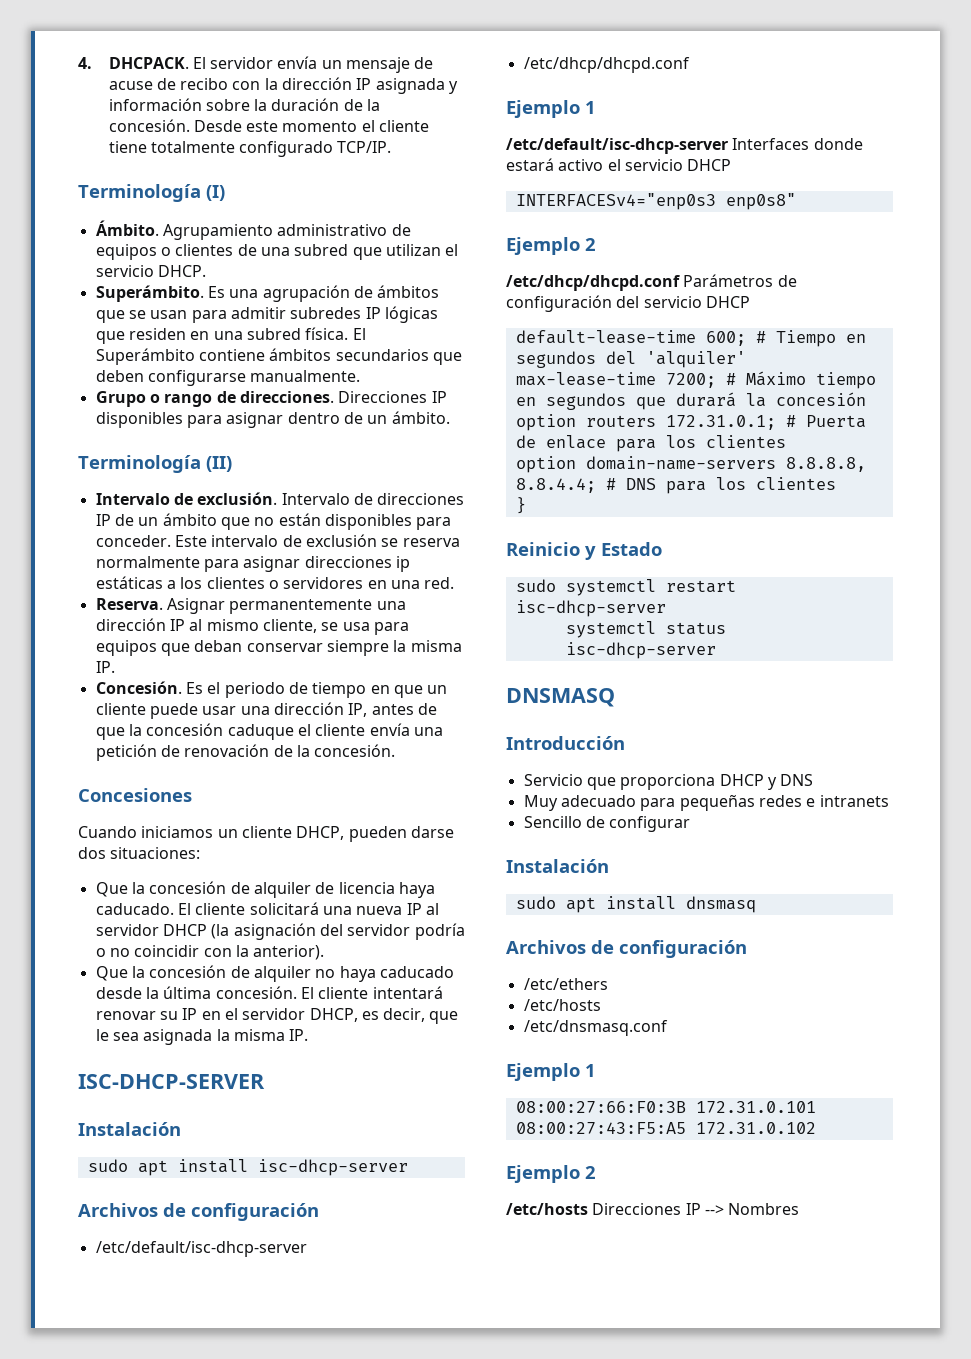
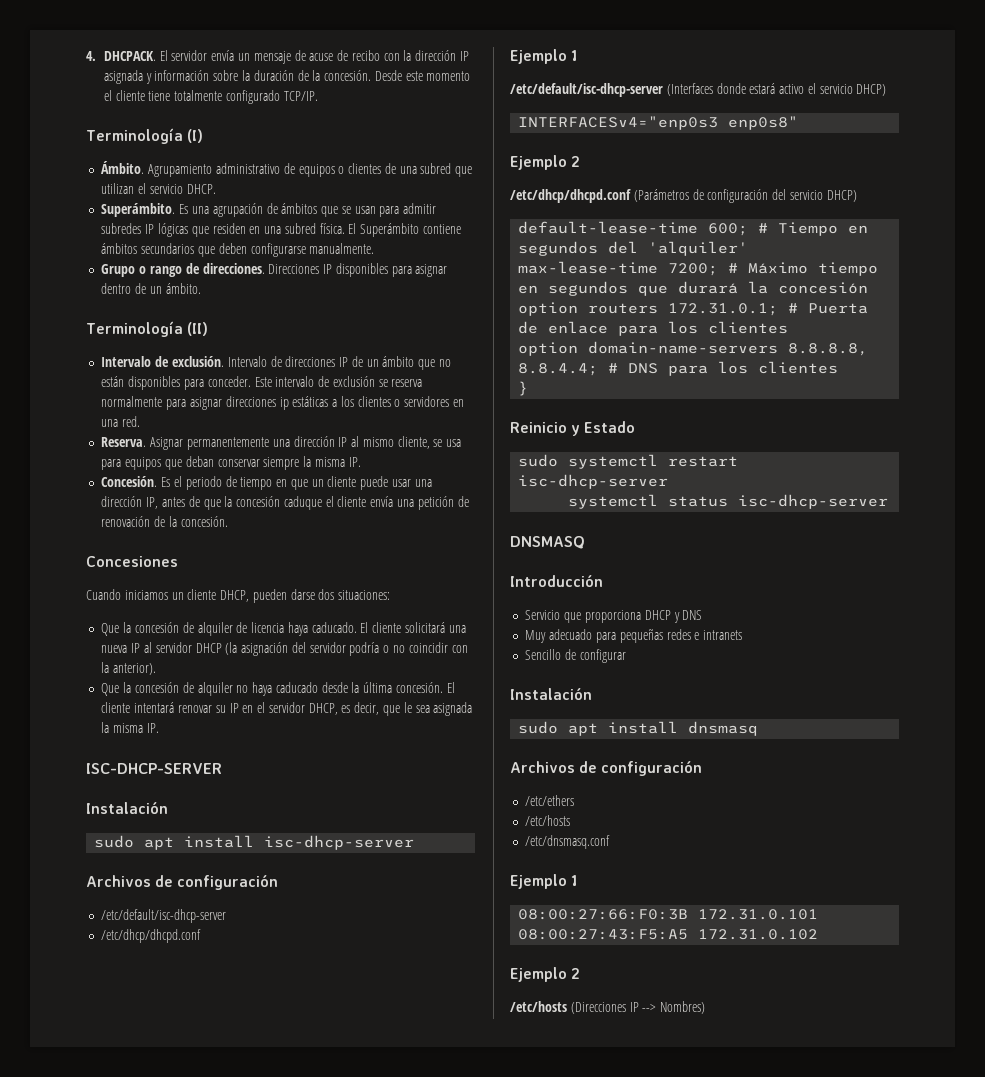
- /etc/default/isc-dhcp-server Interfaces donde estará activo el servicio DHCP
+ /etc/default/isc-dhcp-server (Interfaces donde estará activo el servicio DHCP)
- /etc/dhcp/dhcpd.conf Parámetros de configuración del servicio DHCP
+ /etc/dhcp/dhcpd.conf (Parámetros de configuración del servicio DHCP)
- /etc/hosts Direcciones IP --> Nombres
+ /etc/hosts (Direcciones IP --> Nombres)

